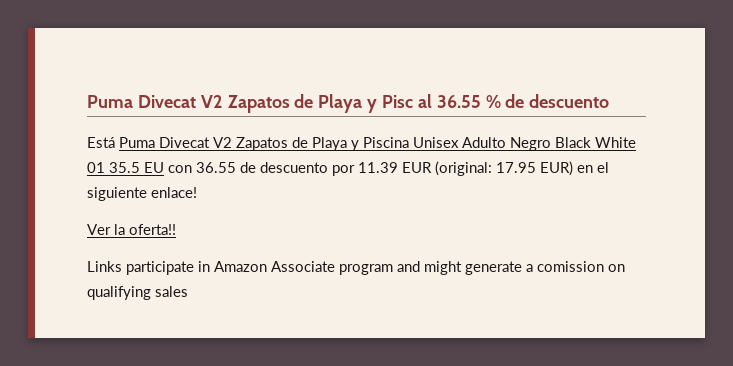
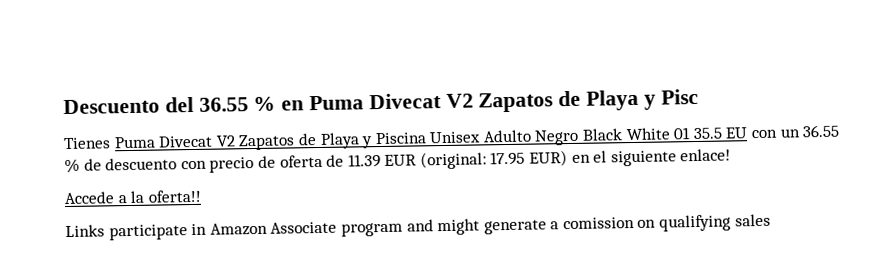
- Puma Divecat V2 Zapatos de Playa y Pisc al 36.55 % de descuento
- Está Puma Divecat V2 Zapatos de Playa y Piscina Unisex Adulto Negro Black White 01 35.5 EU con 36.55 de descuento por 11.39 EUR (original: 17.95 EUR) en el siguiente enlace!
+ Descuento del 36.55 % en Puma Divecat V2 Zapatos de Playa y Pisc
+ Tienes Puma Divecat V2 Zapatos de Playa y Piscina Unisex Adulto Negro Black White 01 35.5 EU con un 36.55 % de descuento con precio de oferta de 11.39 EUR (original: 17.95 EUR) en el siguiente enlace!
- Ver la oferta!!
+ Accede a la oferta!!

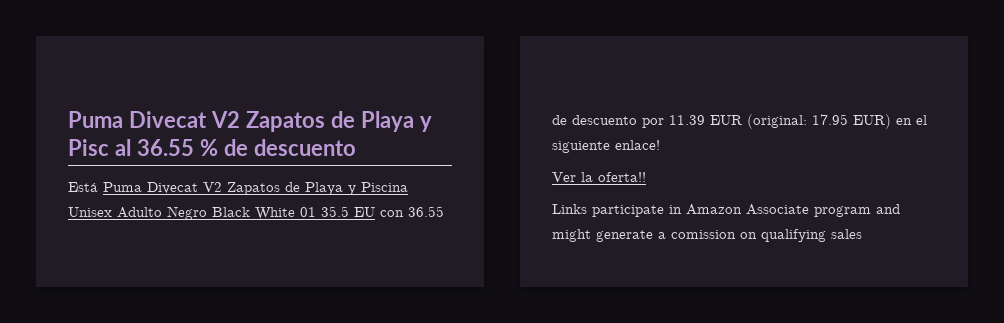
- Descuento del 36.55 % en Puma Divecat V2 Zapatos de Playa y Pisc
- Tienes Puma Divecat V2 Zapatos de Playa y Piscina Unisex Adulto Negro Black White 01 35.5 EU con un 36.55 % de descuento con precio de oferta de 11.39 EUR (original: 17.95 EUR) en el siguiente enlace!
+ Puma Divecat V2 Zapatos de Playa y Pisc al 36.55 % de descuento
+ Está Puma Divecat V2 Zapatos de Playa y Piscina Unisex Adulto Negro Black White 01 35.5 EU con 36.55 de descuento por 11.39 EUR (original: 17.95 EUR) en el siguiente enlace!
- Accede a la oferta!!
+ Ver la oferta!!

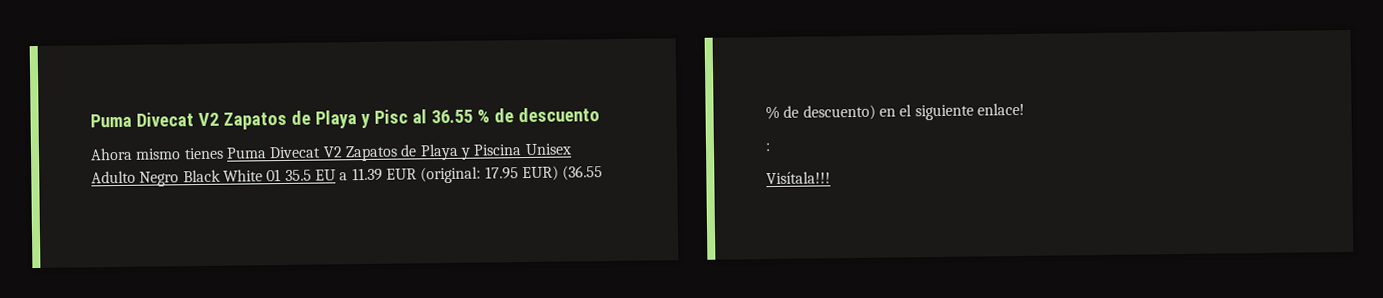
- Está Puma Divecat V2 Zapatos de Playa y Piscina Unisex Adulto Negro Black White 01 35.5 EU con 36.55 de descuento por 11.39 EUR (original: 17.95 EUR) en el siguiente enlace!
+ Ahora mismo tienes Puma Divecat V2 Zapatos de Playa y Piscina Unisex Adulto Negro Black White 01 35.5 EU a 11.39 EUR (original: 17.95 EUR) (36.55 % de descuento) en el siguiente enlace!
- Ver la oferta!!
- Links participate in Amazon Associate program and might generate a comission on qualifying sales
+ :
+ Visítala!!!

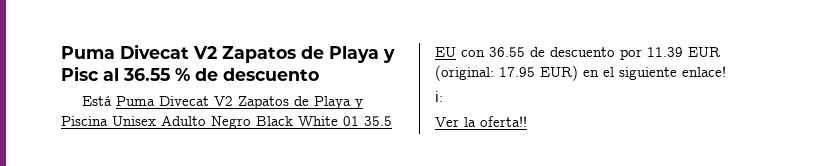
- Ahora mismo tienes Puma Divecat V2 Zapatos de Playa y Piscina Unisex Adulto Negro Black White 01 35.5 EU a 11.39 EUR (original: 17.95 EUR) (36.55 % de descuento) en el siguiente enlace!
+ Está Puma Divecat V2 Zapatos de Playa y Piscina Unisex Adulto Negro Black White 01 35.5 EU con 36.55 de descuento por 11.39 EUR (original: 17.95 EUR) en el siguiente enlace!
- :
- Visítala!!!
+ ℹ:
+ Ver la oferta!!

